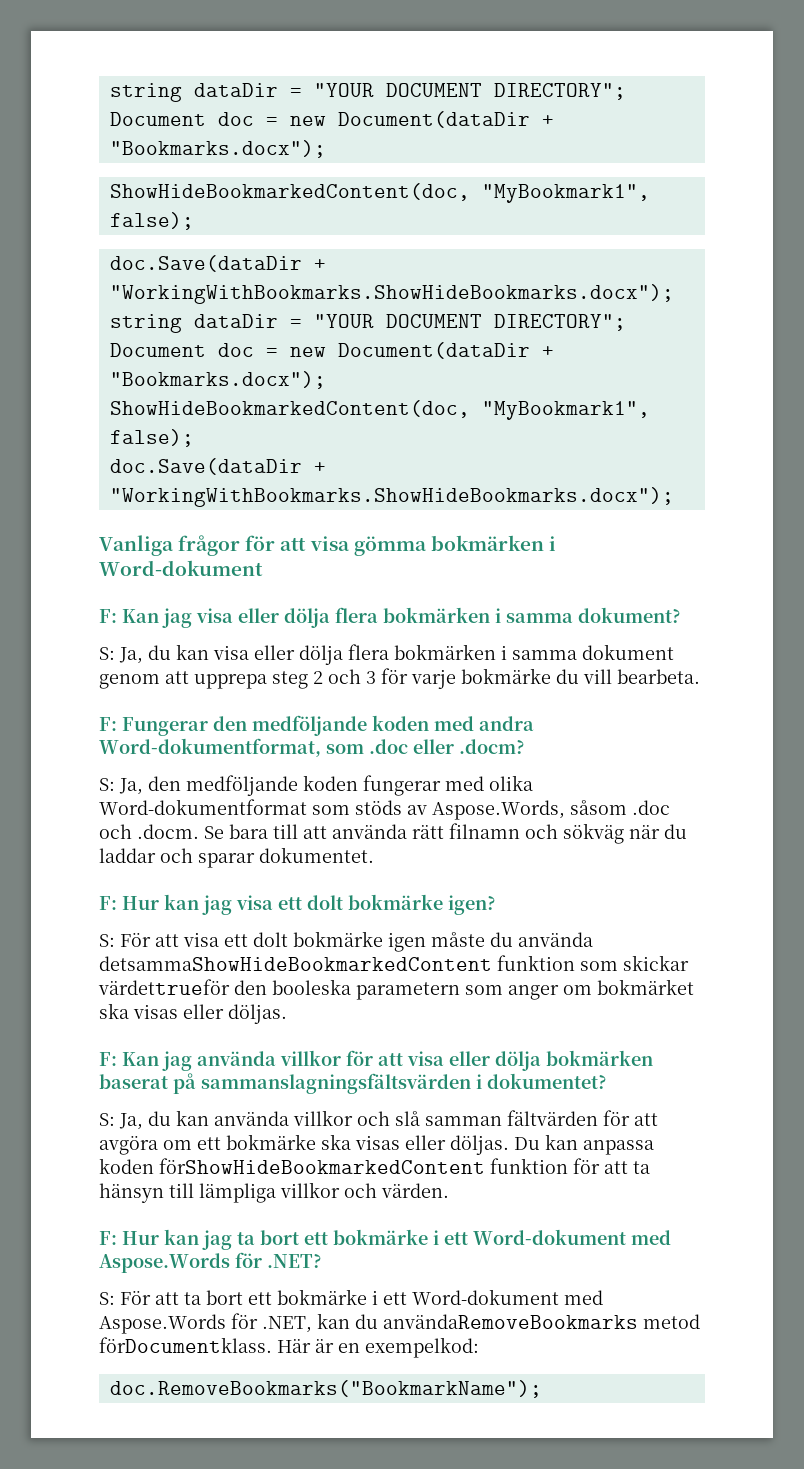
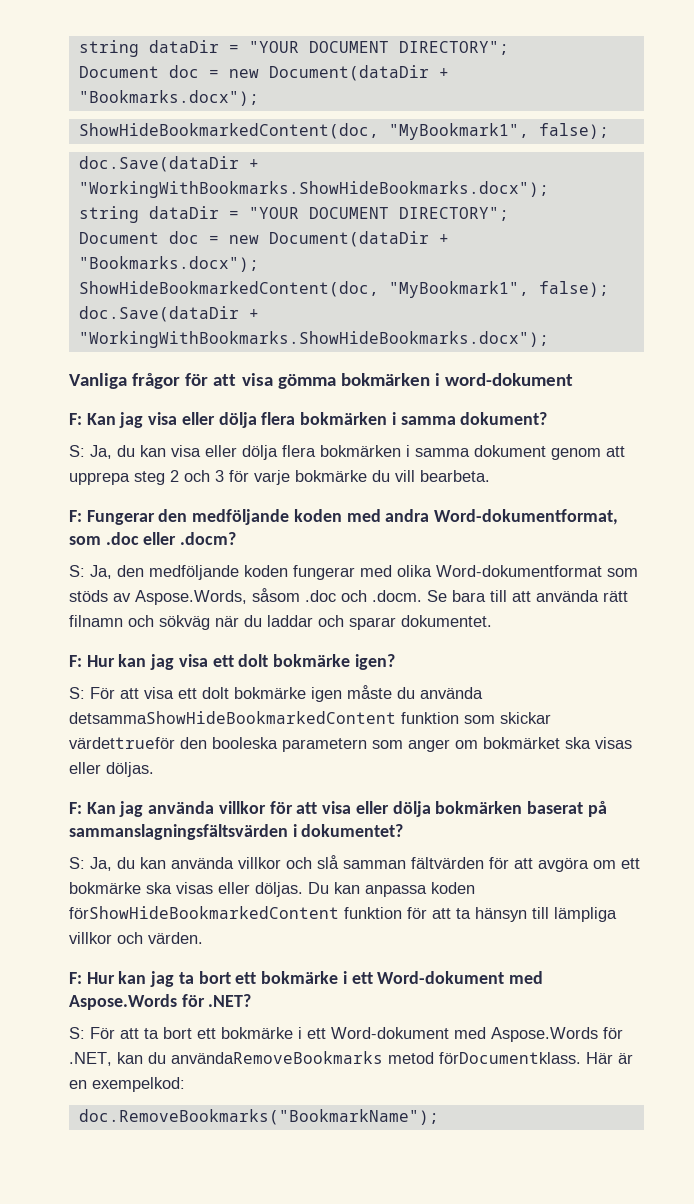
- Vanliga frågor för att visa gömma bokmärken i Word-dokument
+ Vanliga frågor för att visa gömma bokmärken i word-dokument

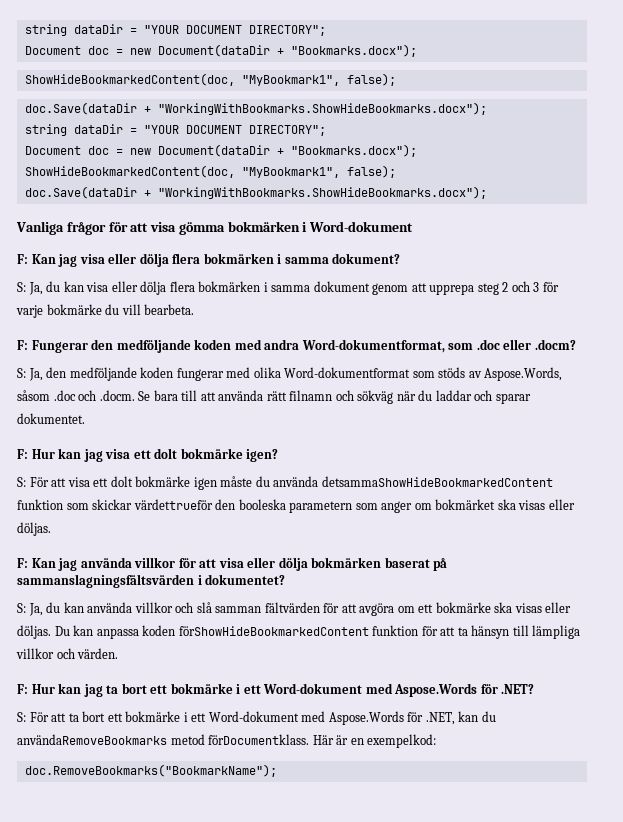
- Vanliga frågor för att visa gömma bokmärken i word-dokument
+ Vanliga frågor för att visa gömma bokmärken i Word-dokument

